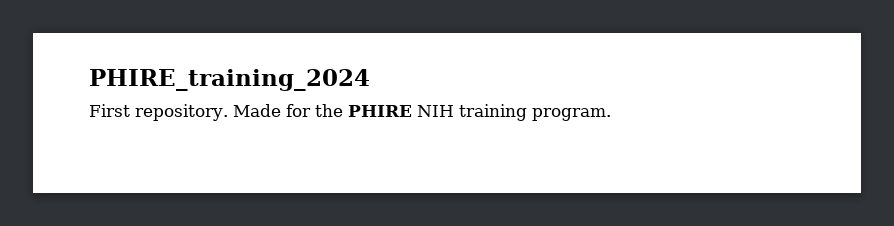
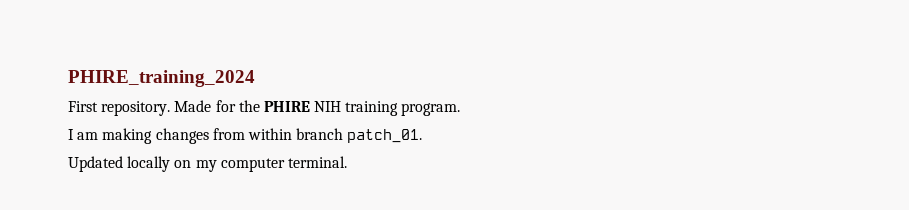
+ I am making changes from within branch patch_01.
+ Updated locally on my computer terminal.

